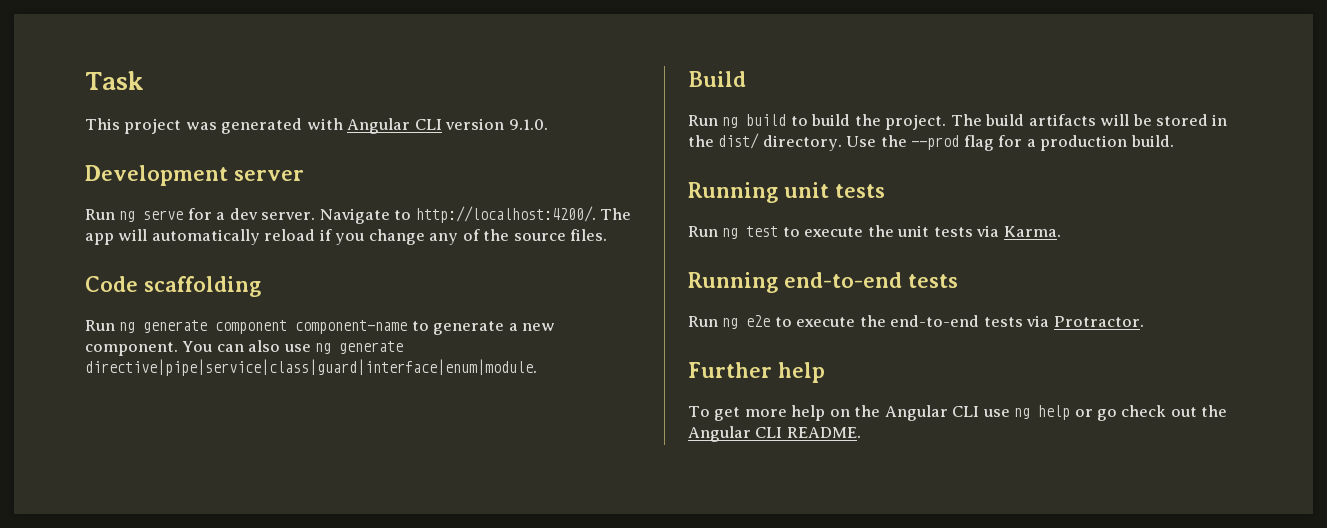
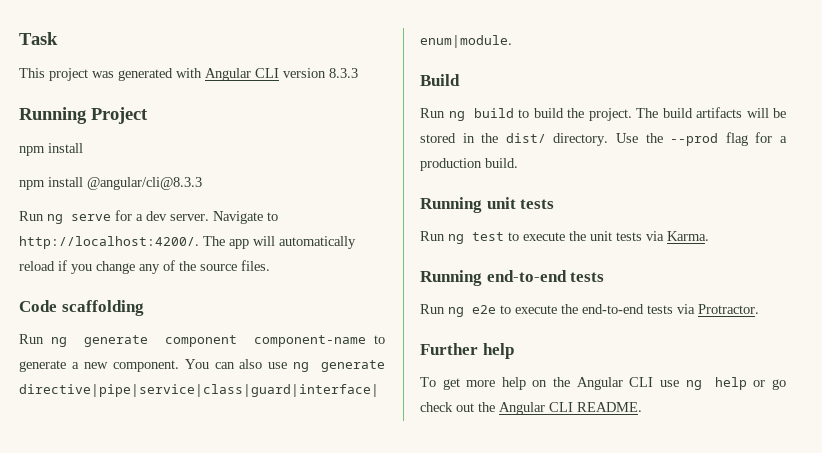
- This project was generated with Angular CLI version 9.1.0.
- Development server
+ This project was generated with Angular CLI version 8.3.3
+ Running Project
+ npm install
+ npm install @angular/cli@8.3.3

